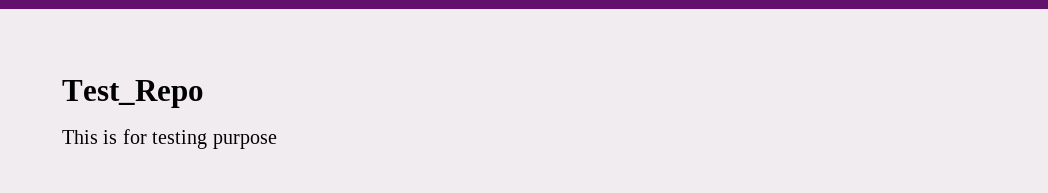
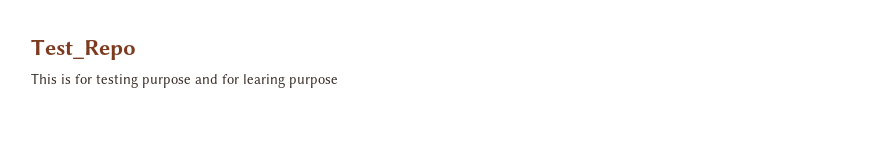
- This is for testing purpose
+ This is for testing purpose and for learing purpose

